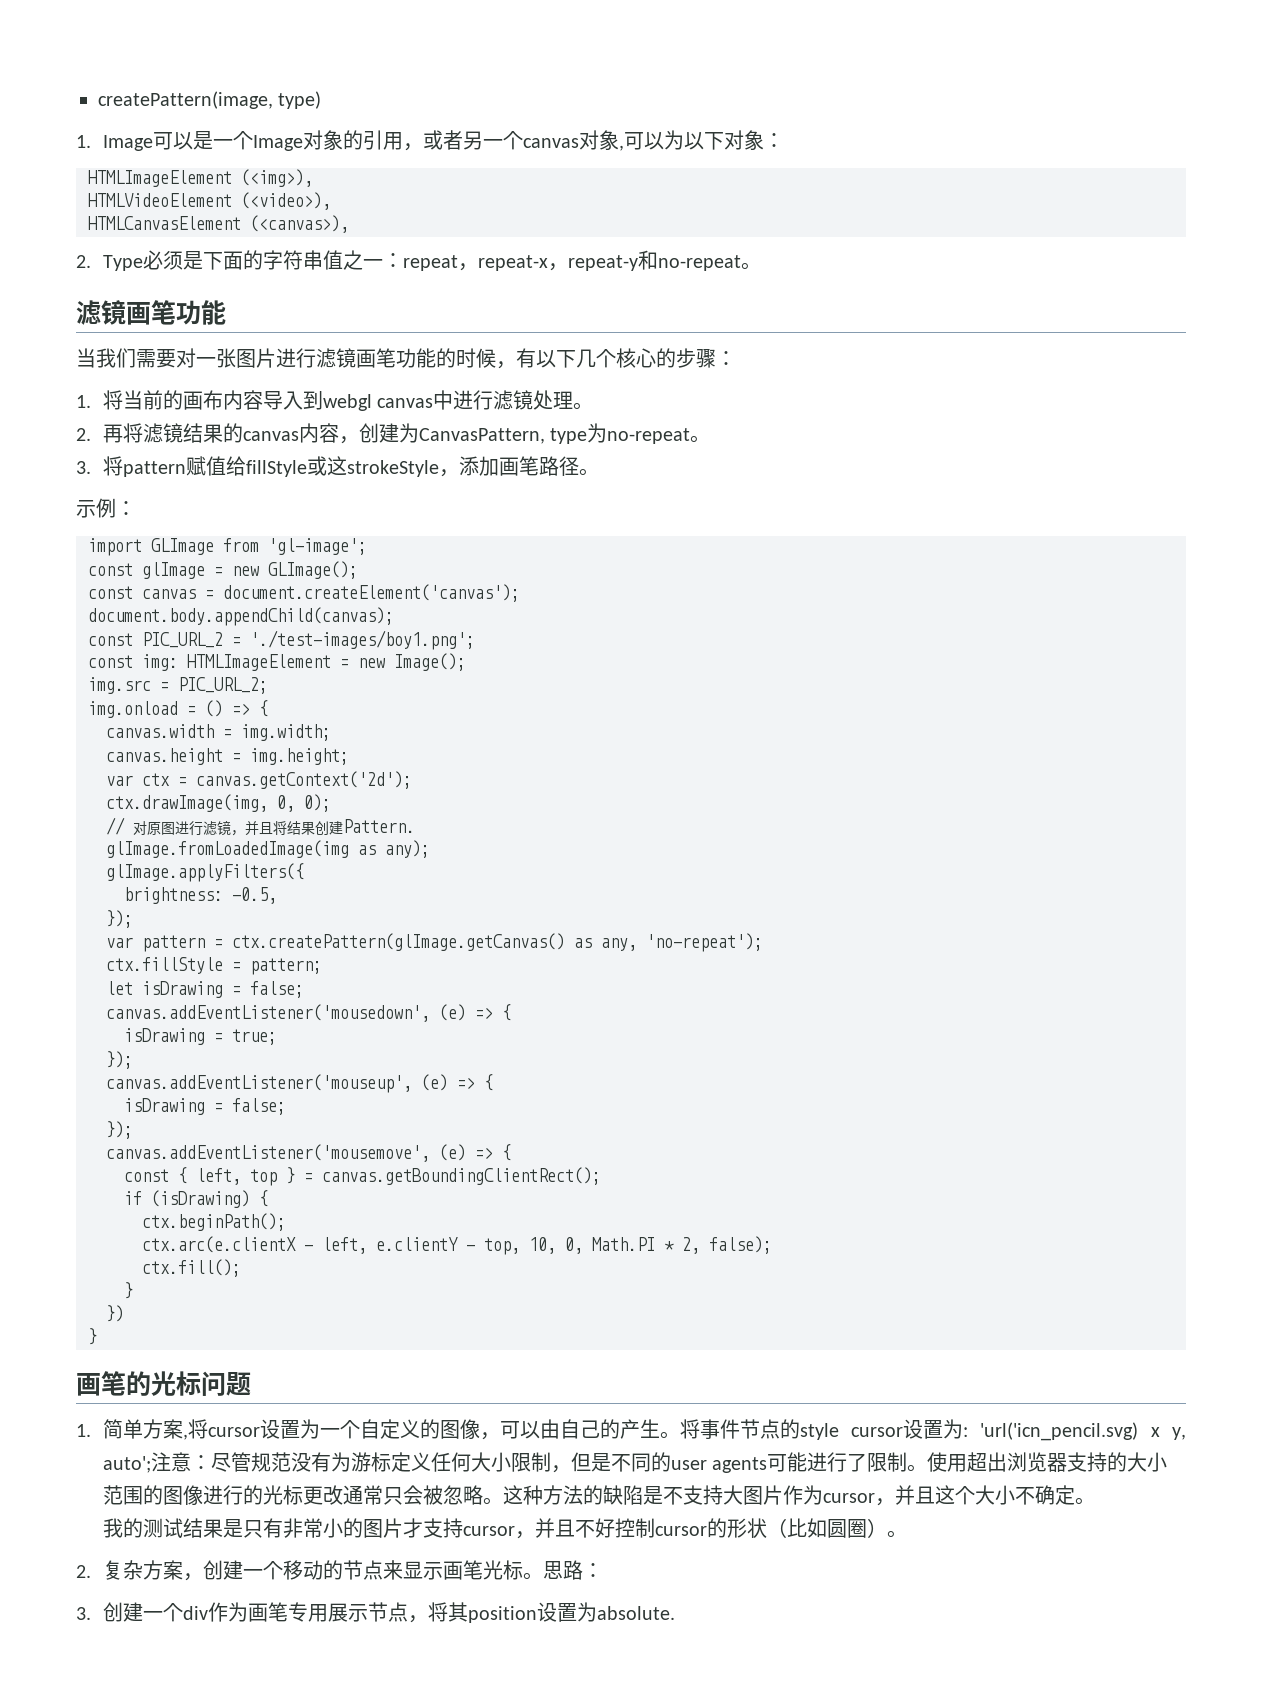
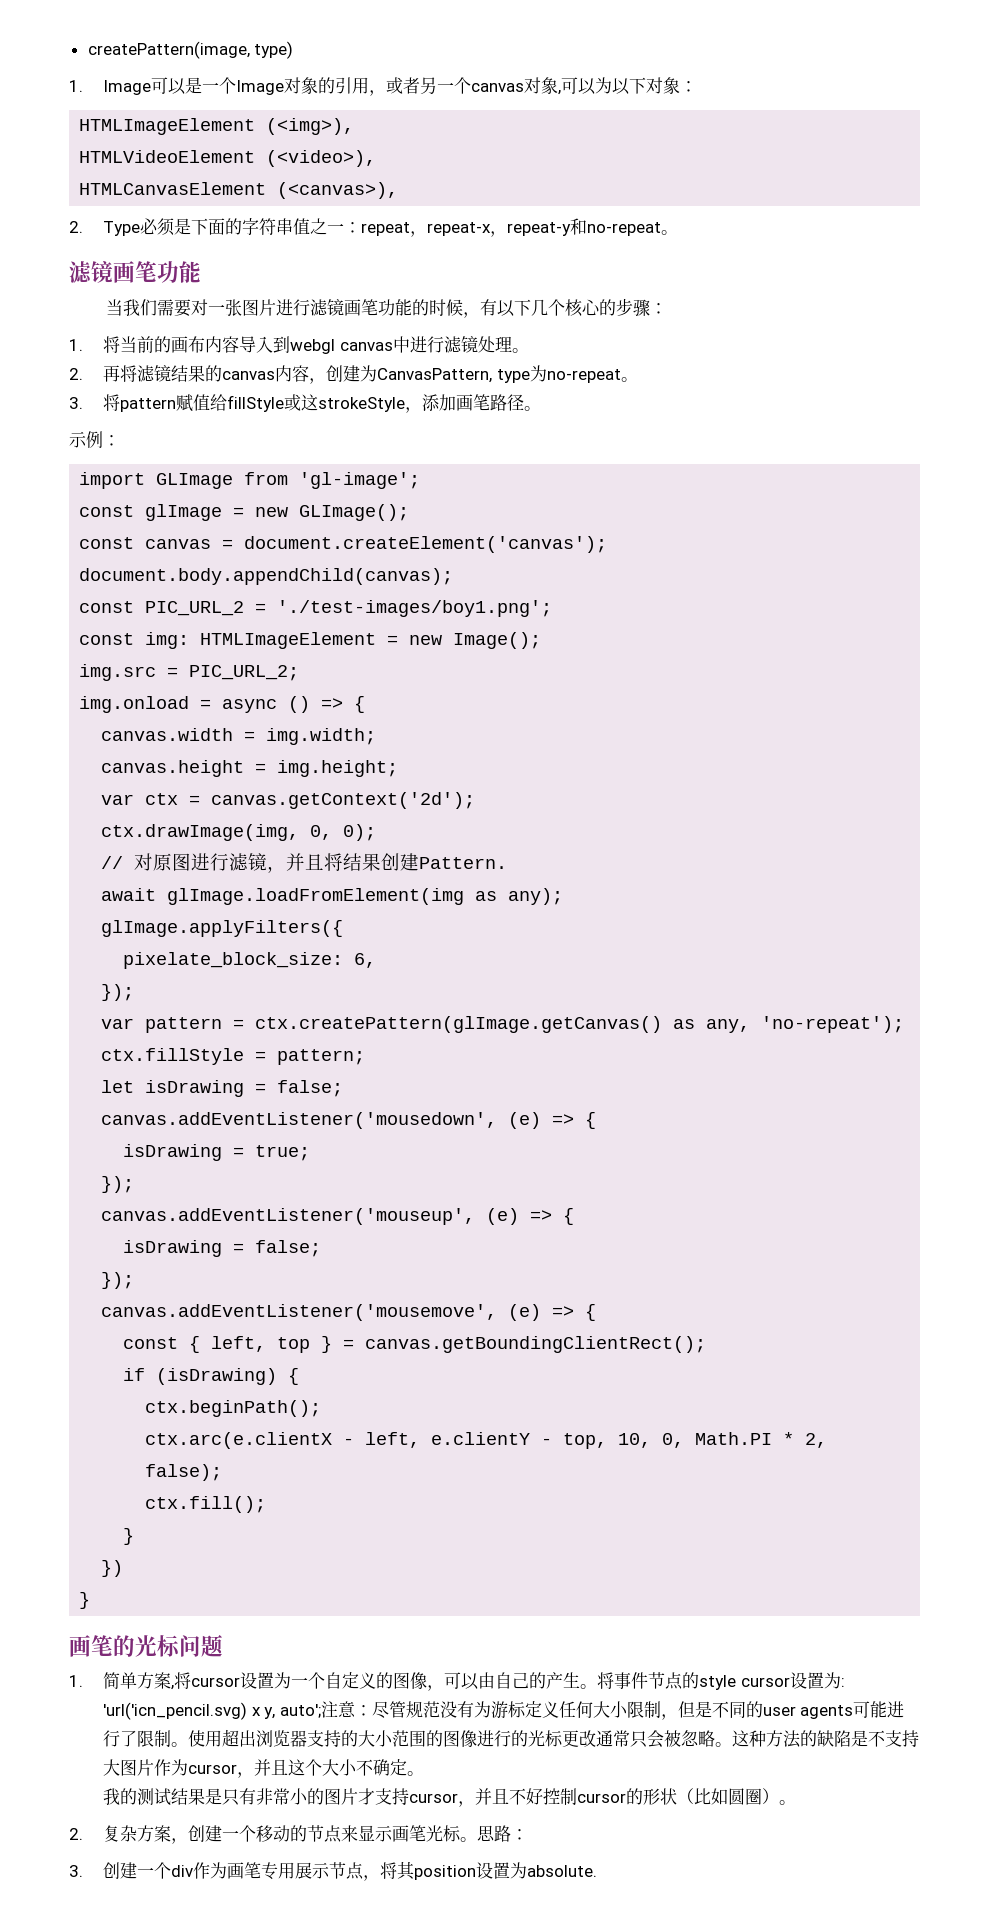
- img.onload = () => {
+ img.onload = async () => {
- glImage.fromLoadedImage(img as any);
+ await glImage.loadFromElement(img as any);
- brightness: -0.5,
+ pixelate_block_size: 6,

